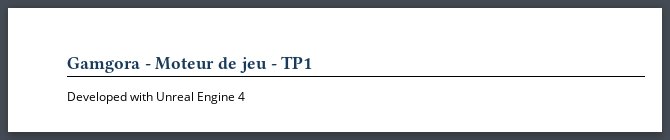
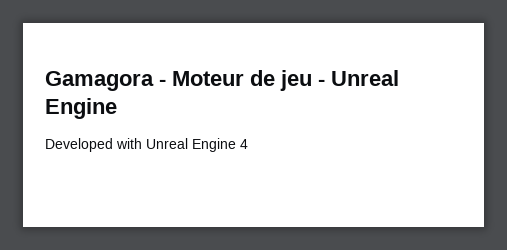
- Gamgora - Moteur de jeu - TP1
+ Gamagora - Moteur de jeu - Unreal Engine

